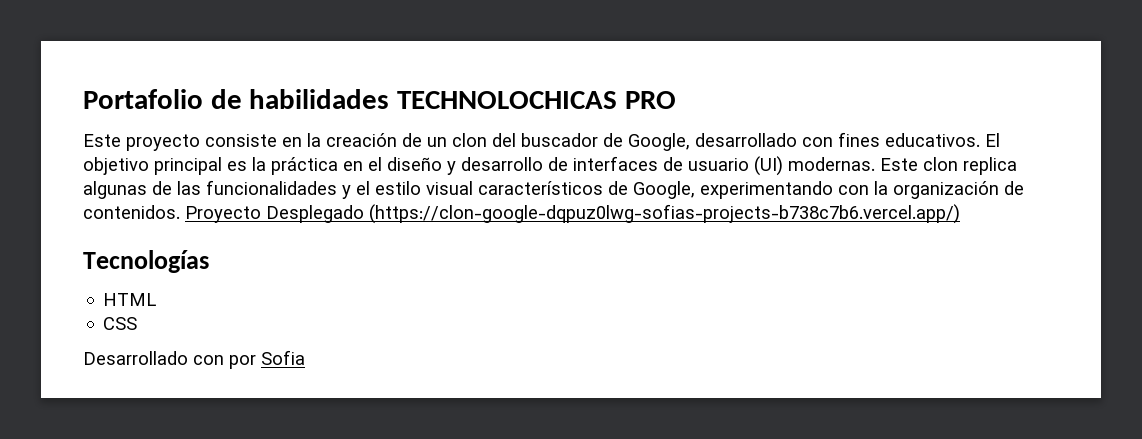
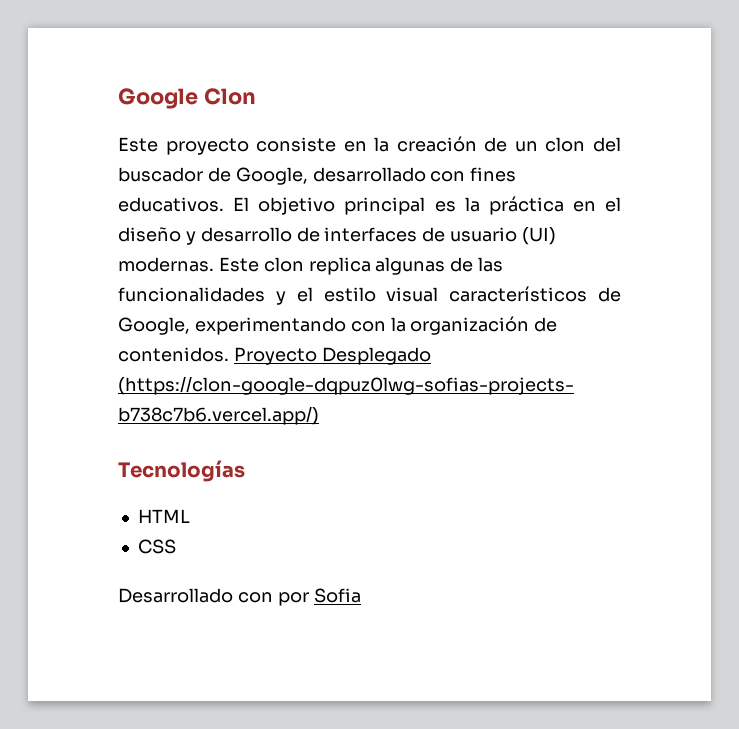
- Portafolio de habilidades TECHNOLOCHICAS PRO
+ Google Clon

